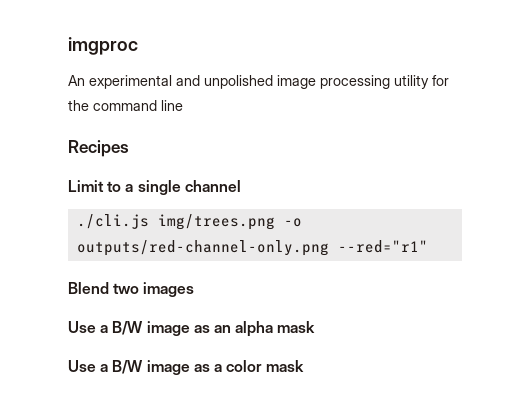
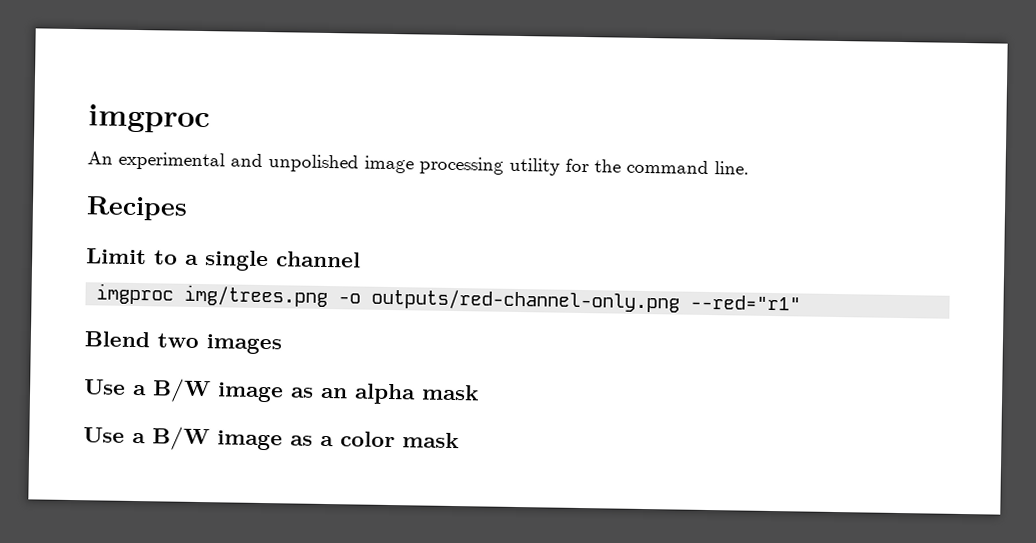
- An experimental and unpolished image processing utility for the command line
+ An experimental and unpolished image processing utility for the command line.
- ./cli.js img/trees.png -o outputs/red-channel-only.png --red="r1"
+ imgproc img/trees.png -o outputs/red-channel-only.png --red="r1"

